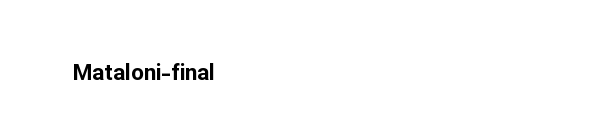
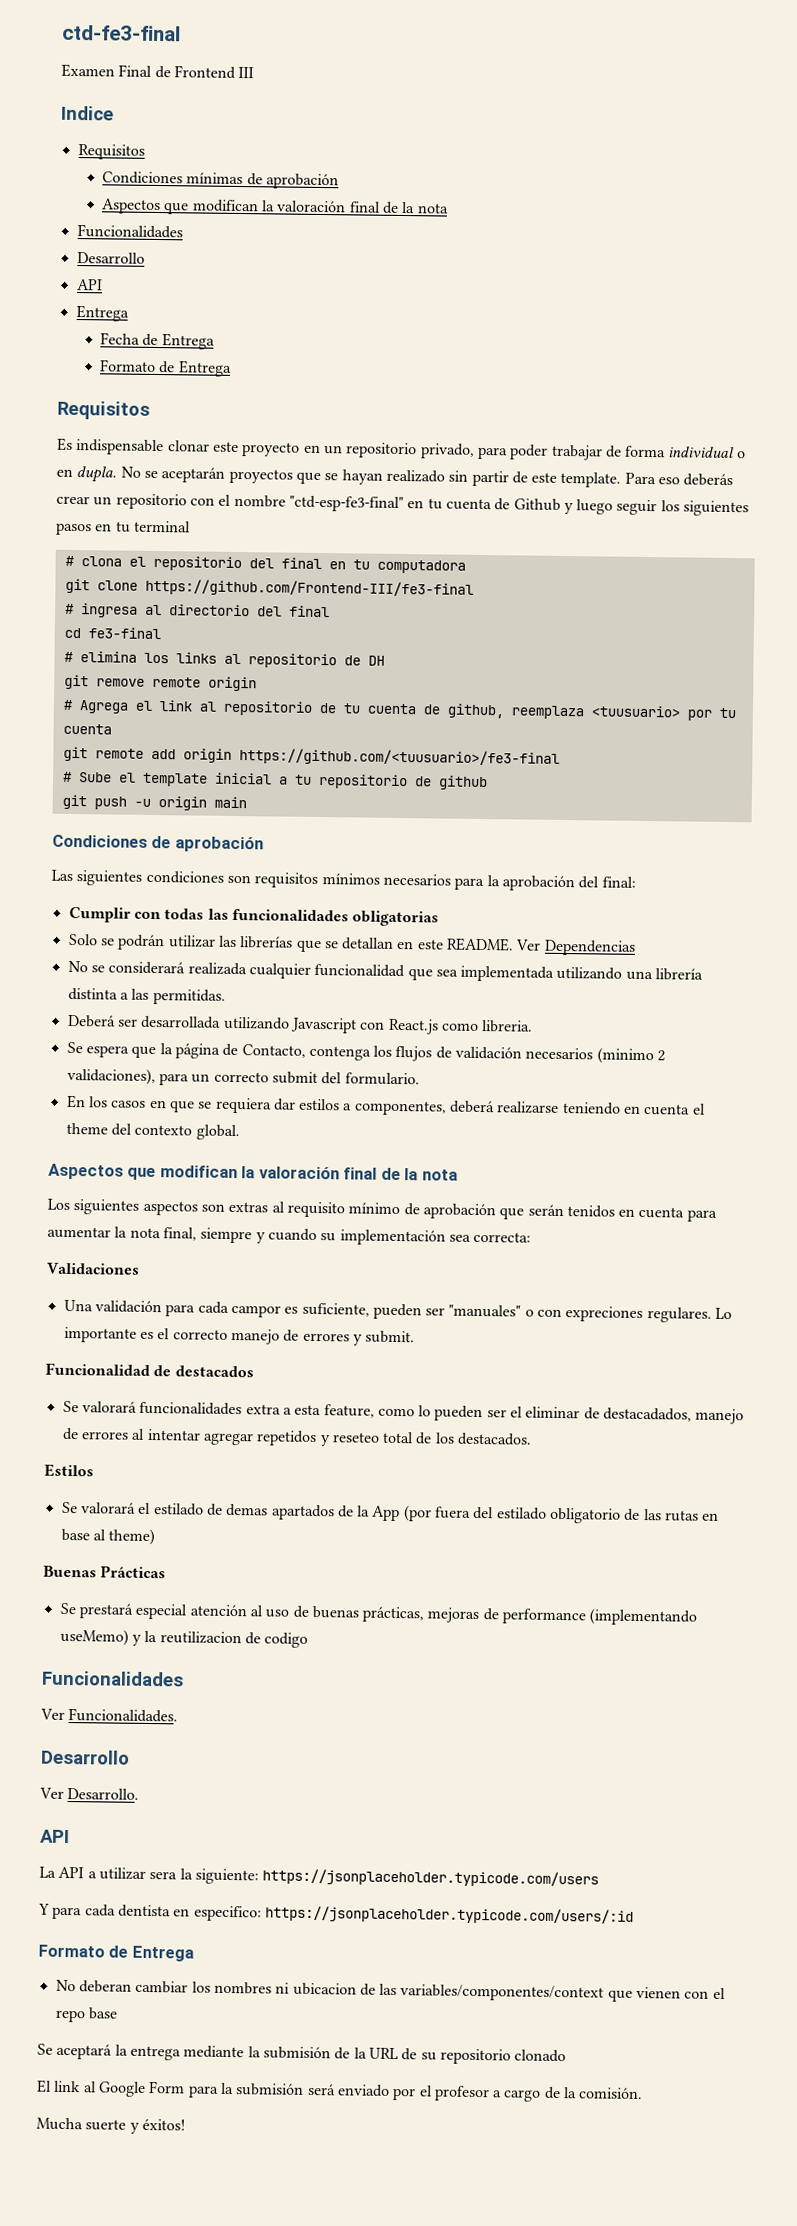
- Mataloni-final
+ ctd-fe3-final
+ Examen Final de Frontend III
+ Indice
+ Requisitos
+ Condiciones mínimas de aprobación
+ Aspectos que modifican la valoración final de la nota
+ Funcionalidades
+ Desarrollo
+ API
+ Entrega
+ Fecha de Entrega
+ Formato de Entrega
+ Requisitos
+ Es indispensable clonar este proyecto en un repositorio privado, para poder trabajar de forma individual o en dupla. No se aceptarán proyectos que se hayan realizado sin partir de este template. Para eso deberás crear un repositorio con el nombre "ctd-esp-fe3-final" en tu cuenta de Github y luego seguir los siguientes pasos en tu terminal
+ # clona el repositorio del final en tu computadora
+ git clone https://github.com/Frontend-III/fe3-final
+ # ingresa al directorio del final
+ cd fe3-final
+ # elimina los links al repositorio de DH
+ git remove remote origin
+ # Agrega el link al repositorio de tu cuenta de github, reemplaza <tuusuario> por tu cuenta
+ git remote add origin https://github.com/<tuusuario>/fe3-final
+ # Sube el template inicial a tu repositorio de github
+ git push -u origin main
+ Condiciones de aprobación
+ Las siguientes condiciones son requisitos mínimos necesarios para la aprobación del final:
+ Cumplir con todas las funcionalidades obligatorias
+ Solo se podrán utilizar las librerías que se detallan en este README. Ver Dependencias
+ No se considerará realizada cualquier funcionalidad que sea implementada utilizando una librería distinta a las permitidas.
+ Deberá ser desarrollada utilizando Javascript con React.js como libreria.
+ Se espera que la página de Contacto, contenga los flujos de validación necesarios (minimo 2 validaciones), para un correcto submit del formulario.
+ En los casos en que se requiera dar estilos a componentes, deberá realizarse teniendo en cuenta el theme del contexto global.
+ Aspectos que modifican la valoración final de la nota
+ Los siguientes aspectos son extras al requisito mínimo de aprobación que serán tenidos en cuenta para aumentar la nota final, siempre y cuando su implementación sea correcta:
+ Validaciones
+ Una validación para cada campor es suficiente, pueden ser "manuales" o con expreciones regulares. Lo importante es el correcto manejo de errores y submit.
+ Funcionalidad de destacados
+ Se valorará funcionalidades extra a esta feature, como lo pueden ser el eliminar de destacadados, manejo de errores al intentar agregar repetidos y reseteo total de los destacados.
+ Estilos
+ Se valorará el estilado de demas apartados de la App (por fuera del estilado obligatorio de las rutas en base al theme)
+ Buenas Prácticas
+ Se prestará especial atención al uso de buenas prácticas, mejoras de performance (implementando useMemo) y la reutilizacion de codigo
+ Funcionalidades
+ Ver Funcionalidades.
+ Desarrollo
+ Ver Desarrollo.
+ API
+ La API a utilizar sera la siguiente: https://jsonplaceholder.typicode.com/users
+ Y para cada dentista en especifico: https://jsonplaceholder.typicode.com/users/:id
+ Formato de Entrega
+ No deberan cambiar los nombres ni ubicacion de las variables/componentes/context que vienen con el repo base
+ Se aceptará la entrega mediante la submisión de la URL de su repositorio clonado
+ El link al Google Form para la submisión será enviado por el profesor a cargo de la comisión.
+ Mucha suerte y éxitos!

